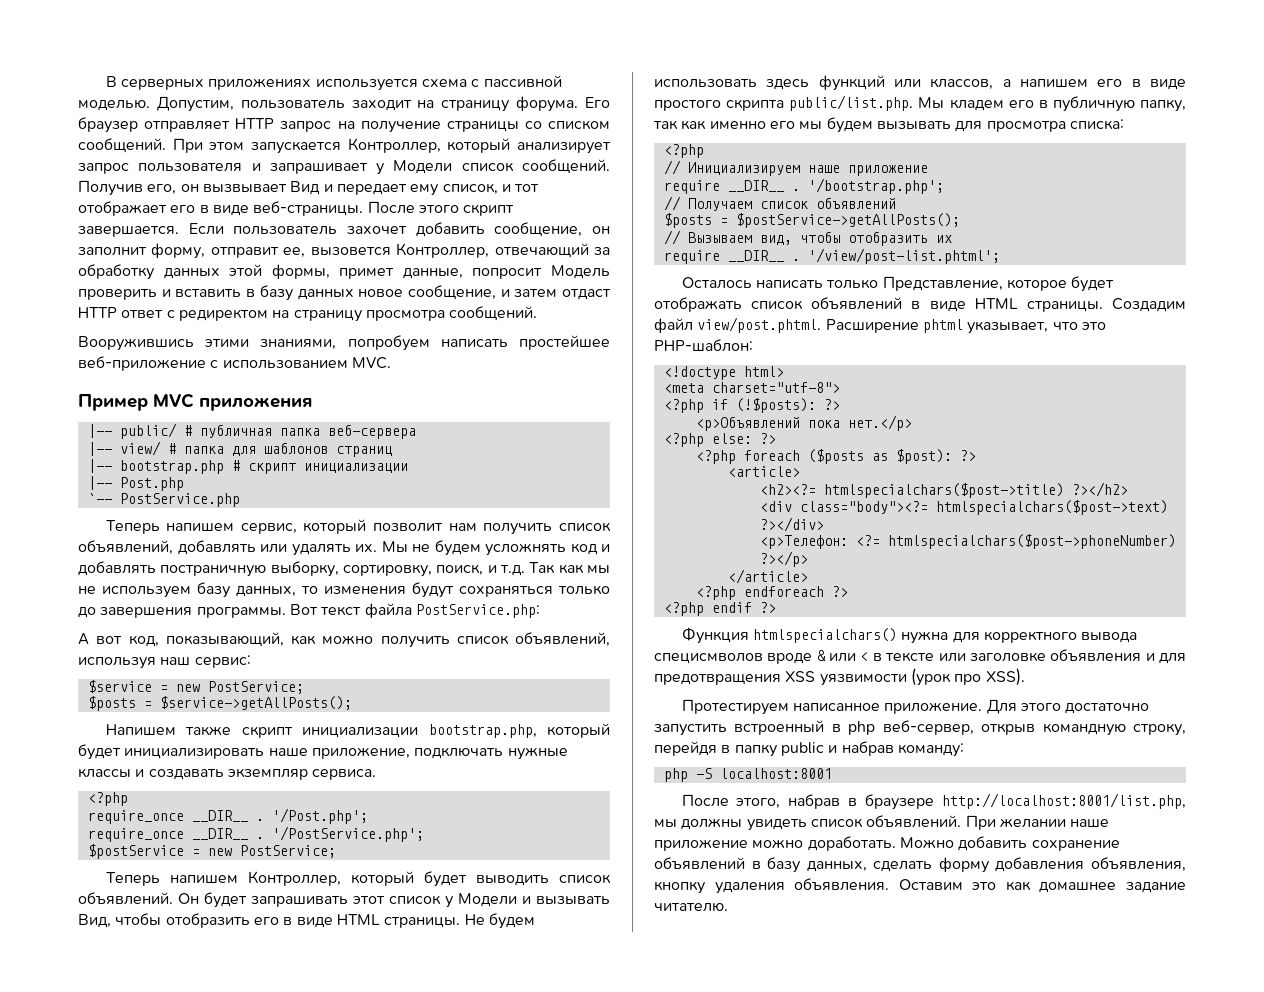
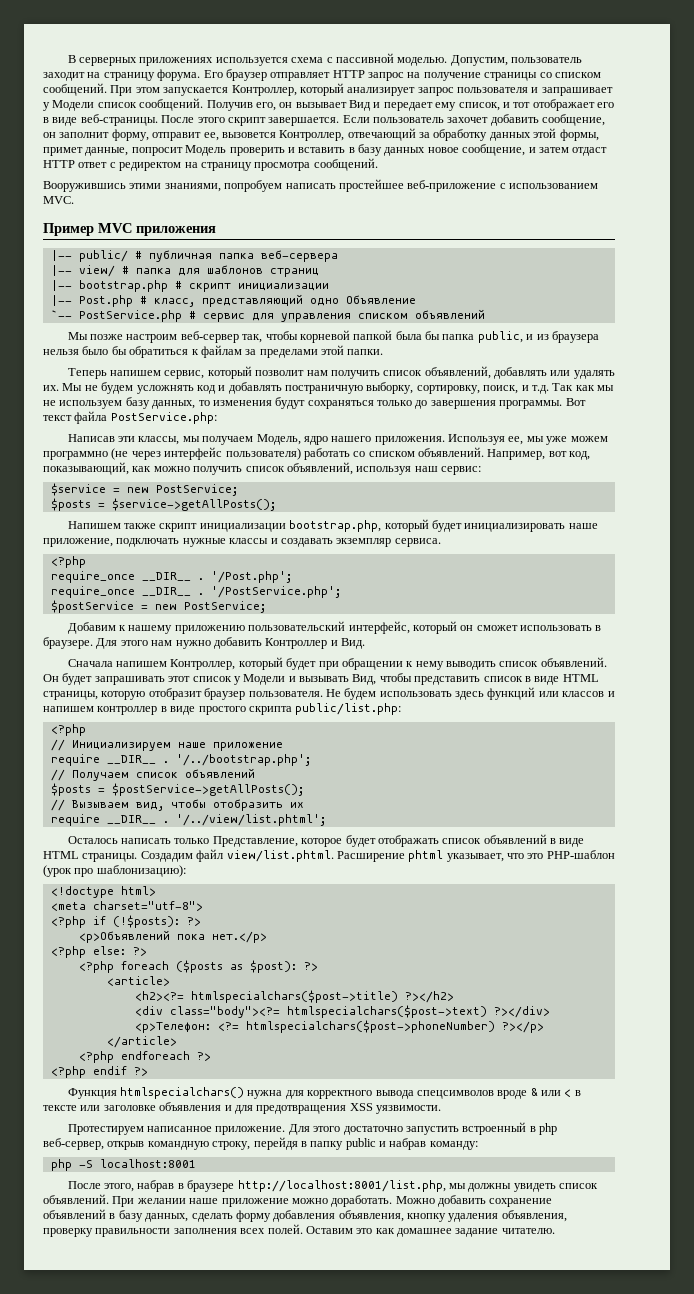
- Получив его, он вызвывает Вид и передает ему список, и тот отображает его в виде веб-страницы.
+ Получив его, он вызывает Вид и передает ему список, и тот отображает его в виде веб-страницы.
- |-- Post.php
- `-- PostService.php
+ |-- Post.php # класс, представляющий одно Объявление
+ `-- PostService.php # сервис для управления списком объявлений
+ Мы позже настроим веб-сервер так, чтобы корневой папкой была бы папка public, и из браузера нельзя было бы обратиться к файлам за пределами этой папки.
- А вот код, показывающий, как можно получить список объявлений, используя наш сервис:
+ Написав эти классы, мы получаем Модель, ядро нашего приложения. Используя ее, мы уже можем программно (не через интерфейс пользователя) работать со списком объявлений. Например, вот код, показывающий, как можно получить список объявлений, используя наш сервис:
- Теперь напишем Контроллер, который будет выводить список объявлений.
+ Добавим к нашему приложению пользовательский интерфейс, который он сможет использовать в браузере. Для этого нам нужно добавить Контроллер и Вид.
+ Сначала напишем Контроллер, который будет при обращении к нему выводить список объявлений.
- Он будет запрашивать этот список у Модели и вызывать Вид, чтобы отобразить его в виде HTML страницы.
+ Он будет запрашивать этот список у Модели и вызывать Вид, чтобы представить список в виде HTML страницы, которую отобразит браузер пользователя.
- Не будем использовать здесь функций или классов, а напишем его в виде простого скрипта public/list.php. Мы кладем его в публичную папку, так как именно его мы будем вызывать для просмотра списка:
+ Не будем использовать здесь функций или классов и напишем контроллер в виде простого скрипта public/list.php:
- '/bootstrap.php';
+ '/../bootstrap.php';
- '/view/post-list.phtml';
+ '/../view/list.phtml';
- Создадим файл view/post.phtml. Расширение phtml указывает, что это PHP-шаблон:
+ Создадим файл view/list.phtml. Расширение phtml указывает, что это PHP-шаблон (урок про шаблонизацию):
- Функция htmlspecialchars() нужна для корректного вывода специсмволов вроде & или < в тексте или заголовке объявления и для предотвращения XSS уязвимости (урок про XSS).
+ Функция htmlspecialchars() нужна для корректного вывода спецсимволов вроде & или < в тексте или заголовке объявления и для предотвращения XSS уязвимости.
- Можно добавить сохранение объявлений в базу данных, сделать форму добавления объявления, кнопку удаления объявления.
+ Можно добавить сохранение объявлений в базу данных, сделать форму добавления объявления, кнопку удаления объявления, проверку правильности заполнения всех полей.

